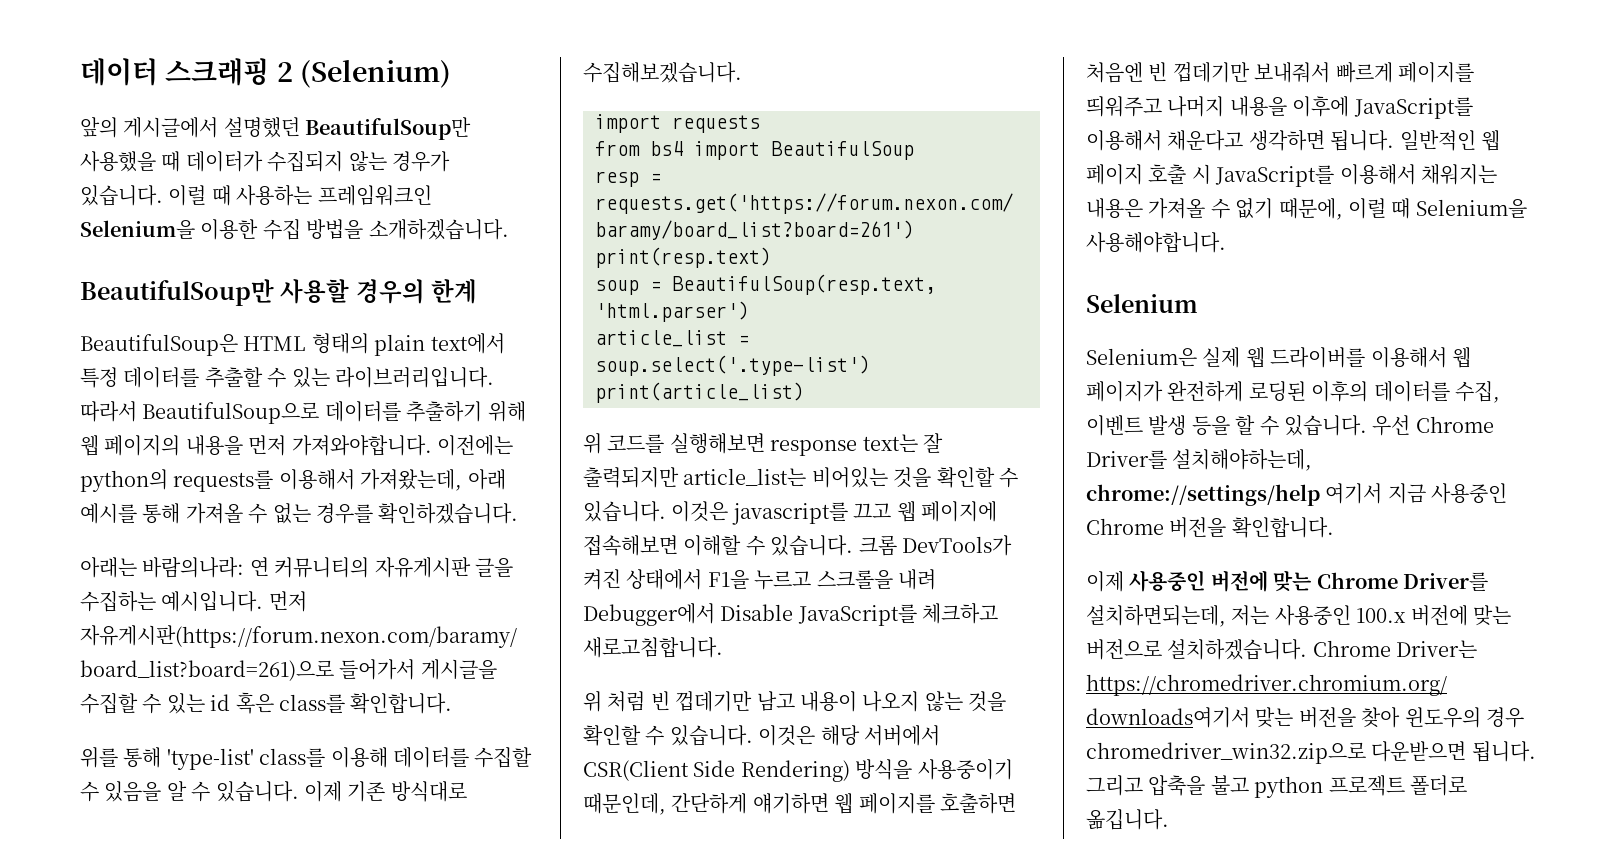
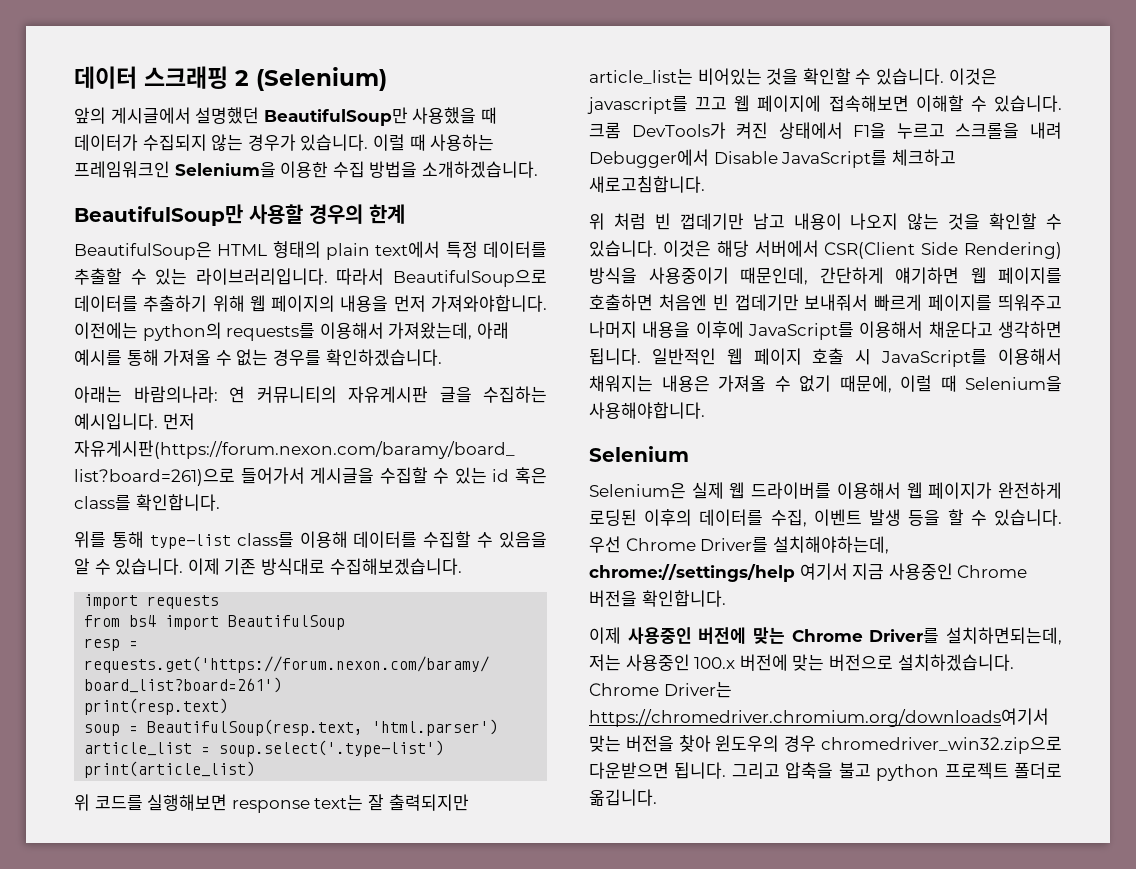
- 위를 통해 'type-list' class를 이용해 데이터를 수집할 수 있음을 알 수 있습니다.
+ 위를 통해 type-list class를 이용해 데이터를 수집할 수 있음을 알 수 있습니다.

